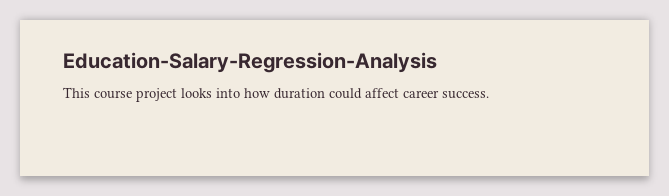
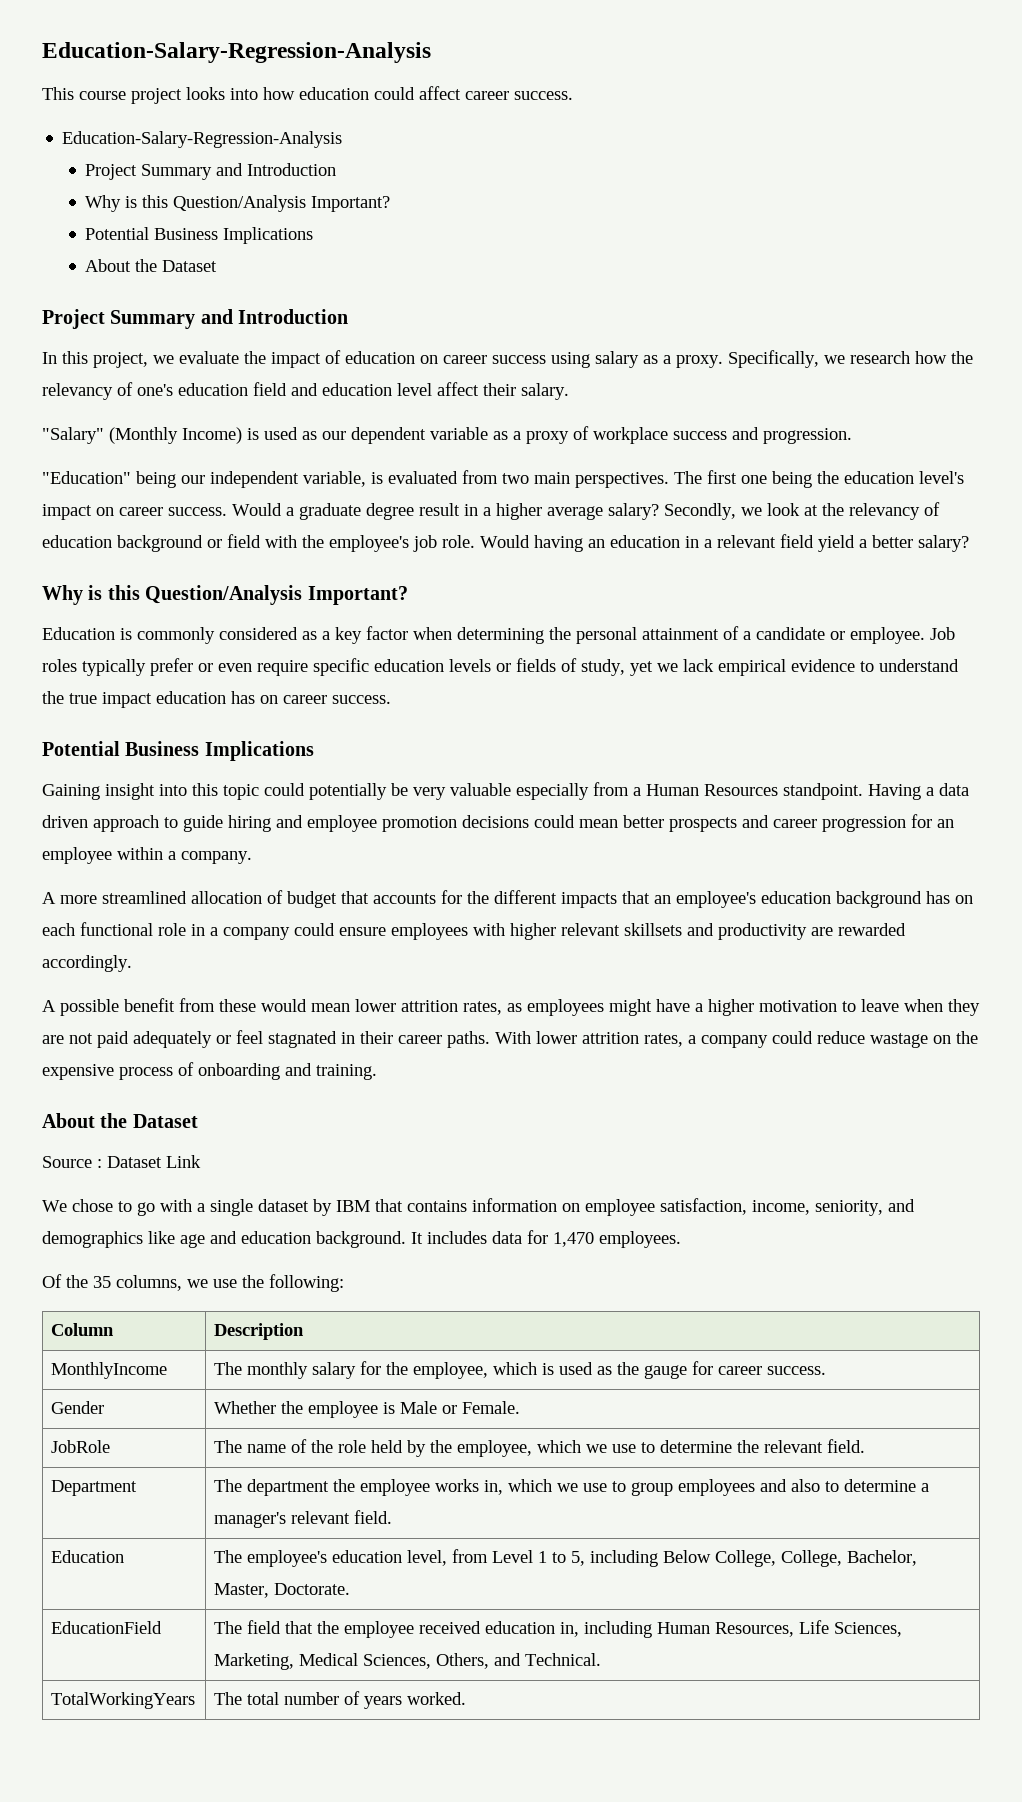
- This course project looks into how duration could affect career success.
+ This course project looks into how education could affect career success.
+ Education-Salary-Regression-Analysis
+ Project Summary and Introduction
+ Why is this Question/Analysis Important?
+ Potential Business Implications
+ About the Dataset
+ Project Summary and Introduction
+ In this project, we evaluate the impact of education on career success using salary as a proxy. Specifically, we research how the relevancy of one's education field and education level affect their salary.
+ "Salary" (Monthly Income) is used as our dependent variable as a proxy of workplace success and progression.
+ "Education" being our independent variable, is evaluated from two main perspectives. The first one being the education level's impact on career success. Would a graduate degree result in a higher average salary? Secondly, we look at the relevancy of education background or field with the employee's job role. Would having an education in a relevant field yield a better salary?
+ Why is this Question/Analysis Important?
+ Education is commonly considered as a key factor when determining the personal attainment of a candidate or employee. Job roles typically prefer or even require specific education levels or fields of study, yet we lack empirical evidence to understand the true impact education has on career success.
+ Potential Business Implications
+ Gaining insight into this topic could potentially be very valuable especially from a Human Resources standpoint. Having a data driven approach to guide hiring and employee promotion decisions could mean better prospects and career progression for an employee within a company.
+ A more streamlined allocation of budget that accounts for the different impacts that an employee's education background has on each functional role in a company could ensure employees with higher relevant skillsets and productivity are rewarded accordingly.
+ A possible benefit from these would mean lower attrition rates, as employees might have a higher motivation to leave when they are not paid adequately or feel stagnated in their career paths. With lower attrition rates, a company could reduce wastage on the expensive process of onboarding and training.
+ About the Dataset
+ Source : Dataset Link
+ We chose to go with a single dataset by IBM that contains information on employee satisfaction, income, seniority, and demographics like age and education background. It includes data for 1,470 employees.
+ Of the 35 columns, we use the following:
+ Column | Description
+ MonthlyIncome | The monthly salary for the employee, which is used as the gauge for career success.
+ Gender | Whether the employee is Male or Female.
+ JobRole | The name of the role held by the employee, which we use to determine the relevant field.
+ Department | The department the employee works in, which we use to group employees and also to determine a manager's relevant field.
+ Education | The employee's education level, from Level 1 to 5, including Below College, College, Bachelor, Master, Doctorate.
+ EducationField | The field that the employee received education in, including Human Resources, Life Sciences, Marketing, Medical Sciences, Others, and Technical.
+ TotalWorkingYears | The total number of years worked.

